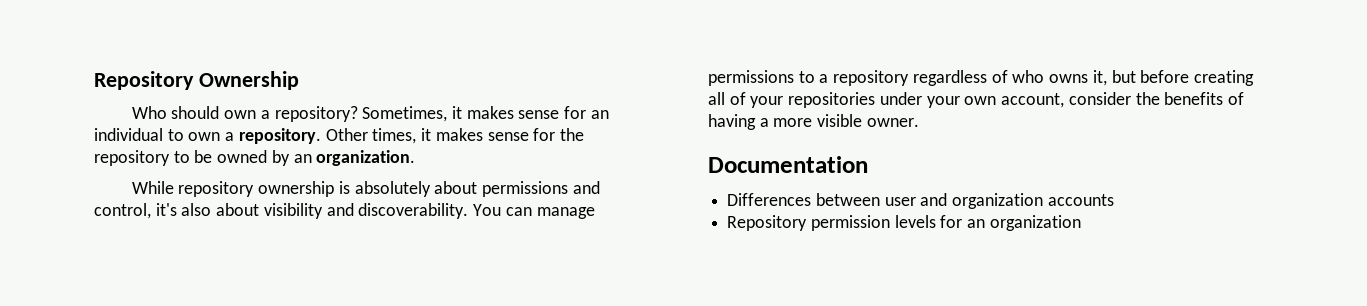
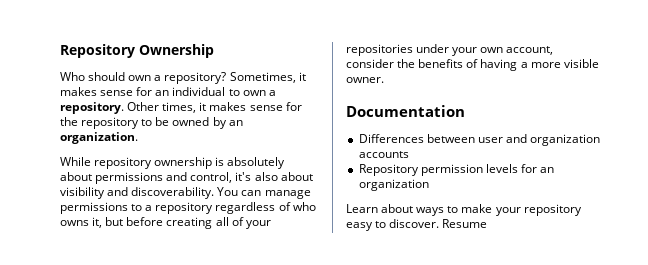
+ Learn about ways to make your repository easy to discover. Resume

